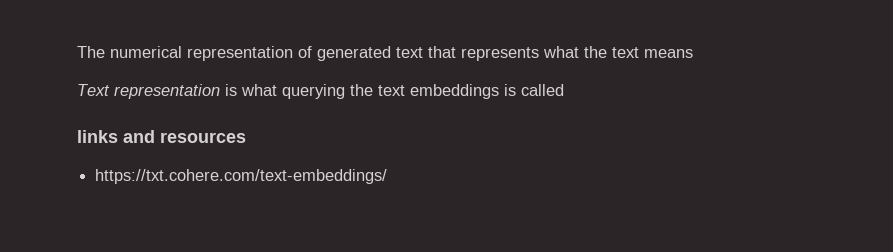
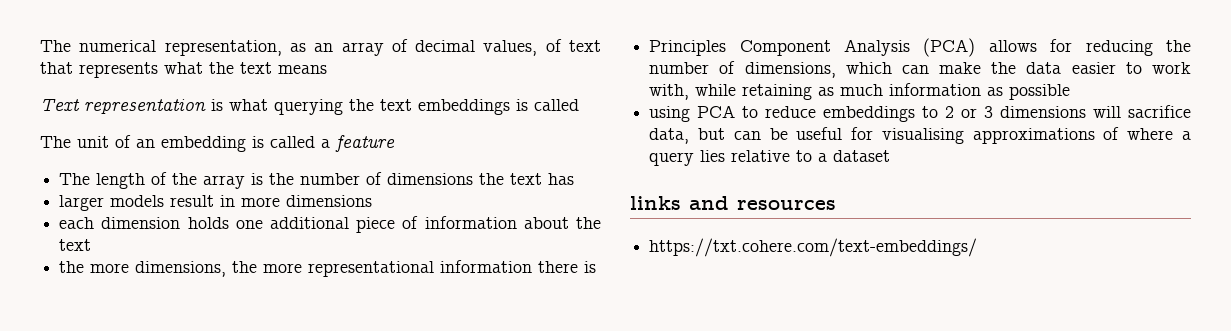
- The numerical representation of generated text that represents what the text means
+ The numerical representation, as an array of decimal values, of text that represents what the text means
+ The unit of an embedding is called a feature
+ The length of the array is the number of dimensions the text has
+ larger models result in more dimensions
+ each dimension holds one additional piece of information about the text
+ the more dimensions, the more representational information there is
+ Principles Component Analysis (PCA) allows for reducing the number of dimensions, which can make the data easier to work with, while retaining as much information as possible
+ using PCA to reduce embeddings to 2 or 3 dimensions will sacrifice data, but can be useful for visualising approximations of where a query lies relative to a dataset

